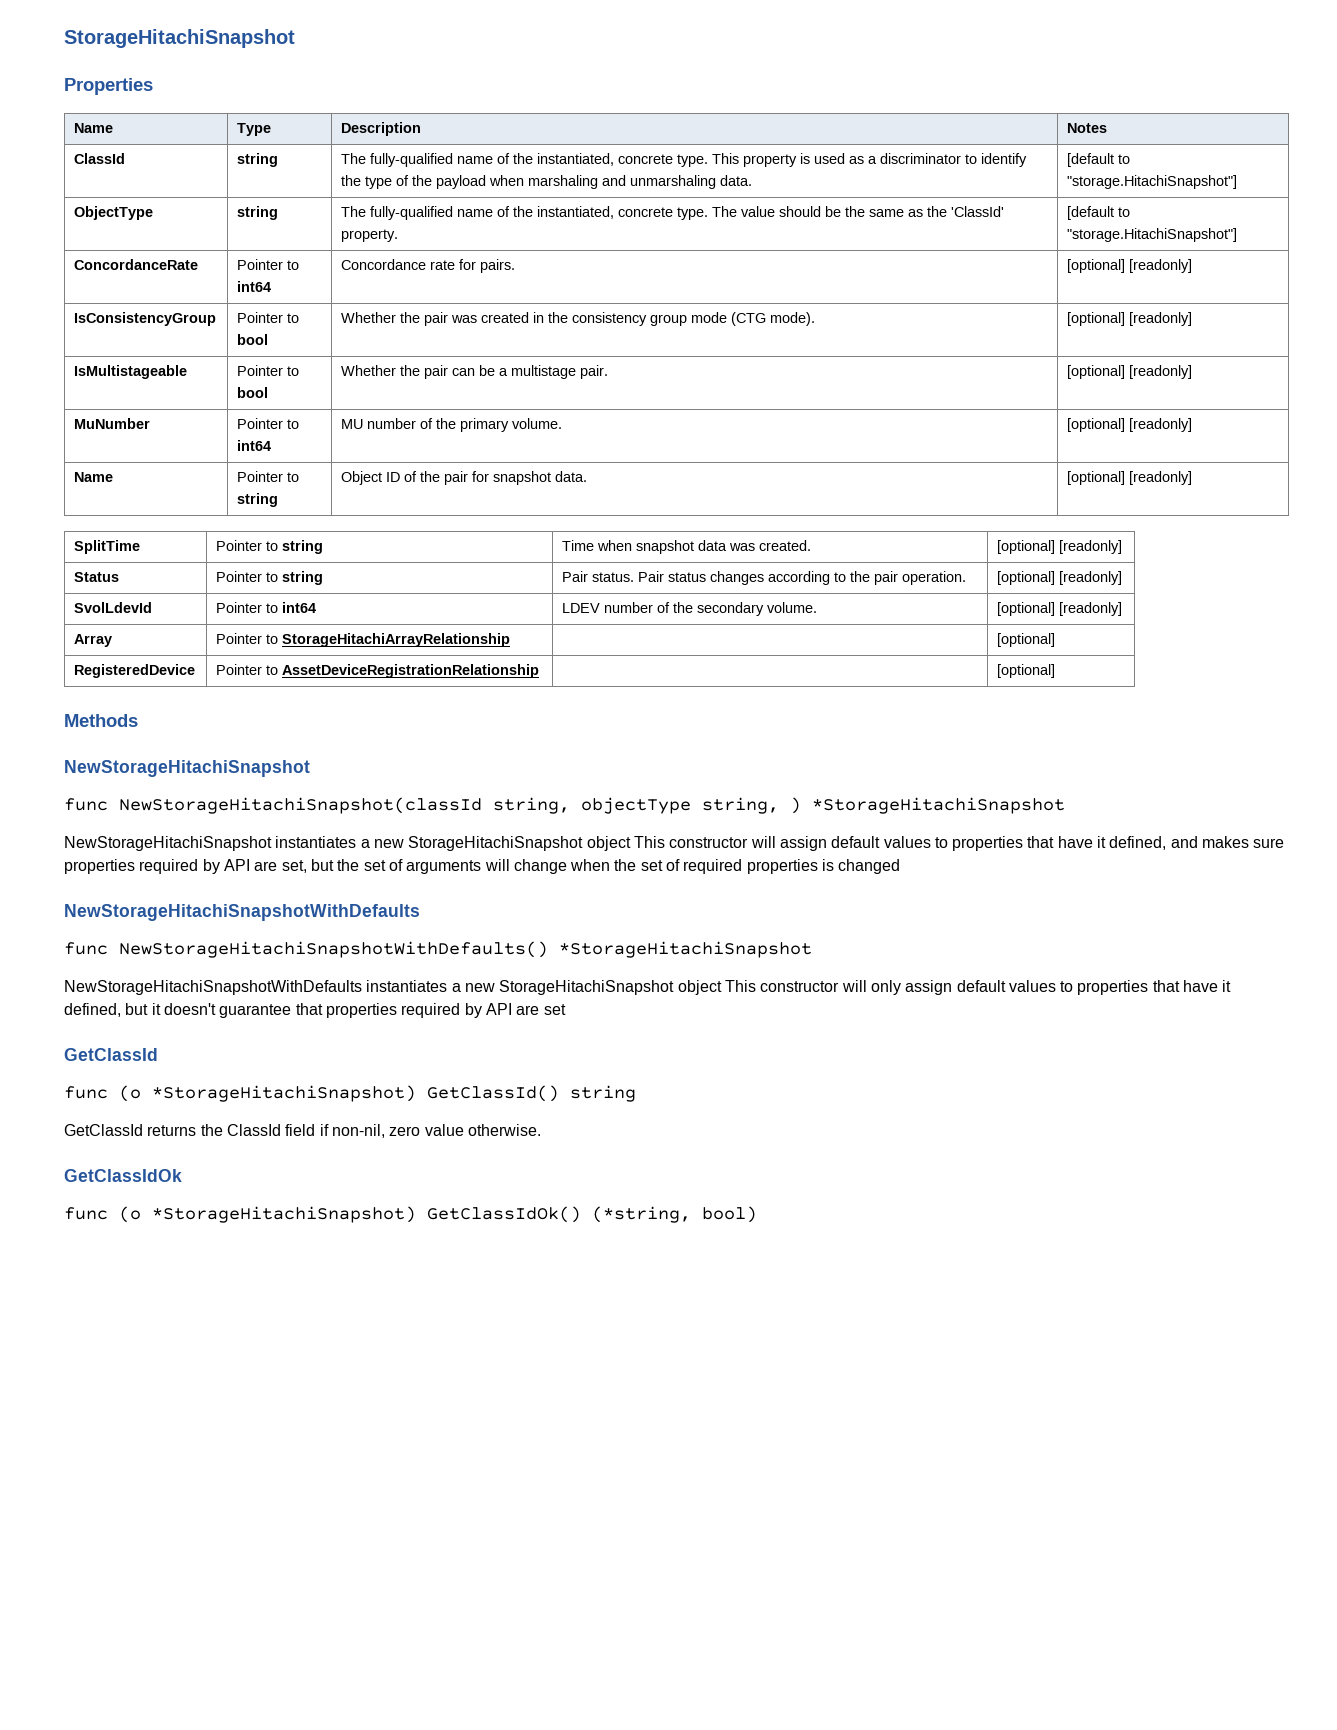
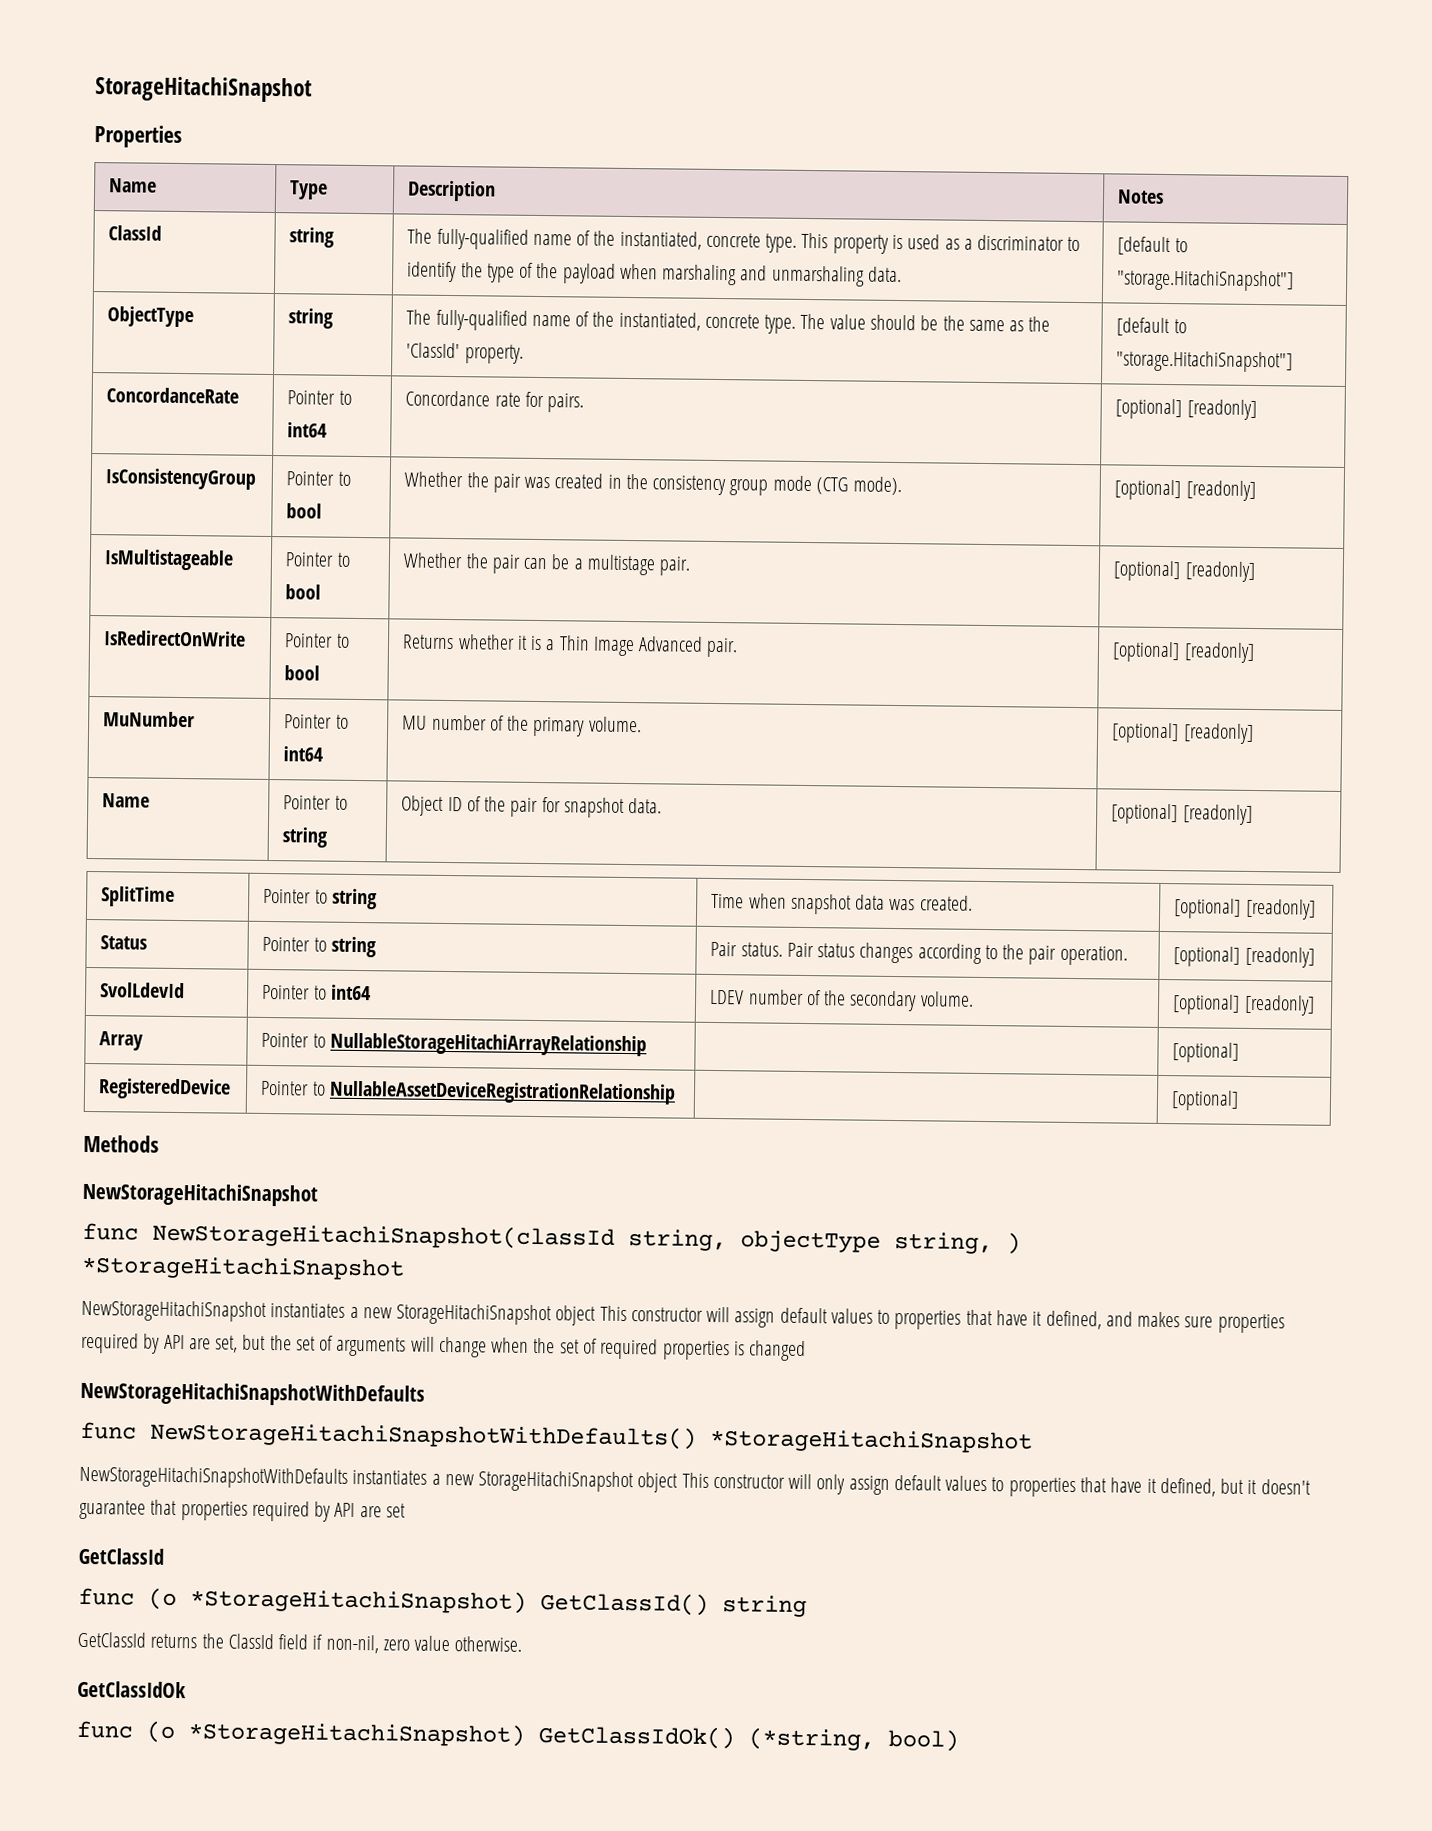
+ IsRedirectOnWrite | Pointer to bool | Returns whether it is a Thin Image Advanced pair. | [optional] [readonly]
- Array | Pointer to StorageHitachiArrayRelationship | | [optional]
+ Array | Pointer to NullableStorageHitachiArrayRelationship | | [optional]
- RegisteredDevice | Pointer to AssetDeviceRegistrationRelationship | | [optional]
+ RegisteredDevice | Pointer to NullableAssetDeviceRegistrationRelationship | | [optional]

